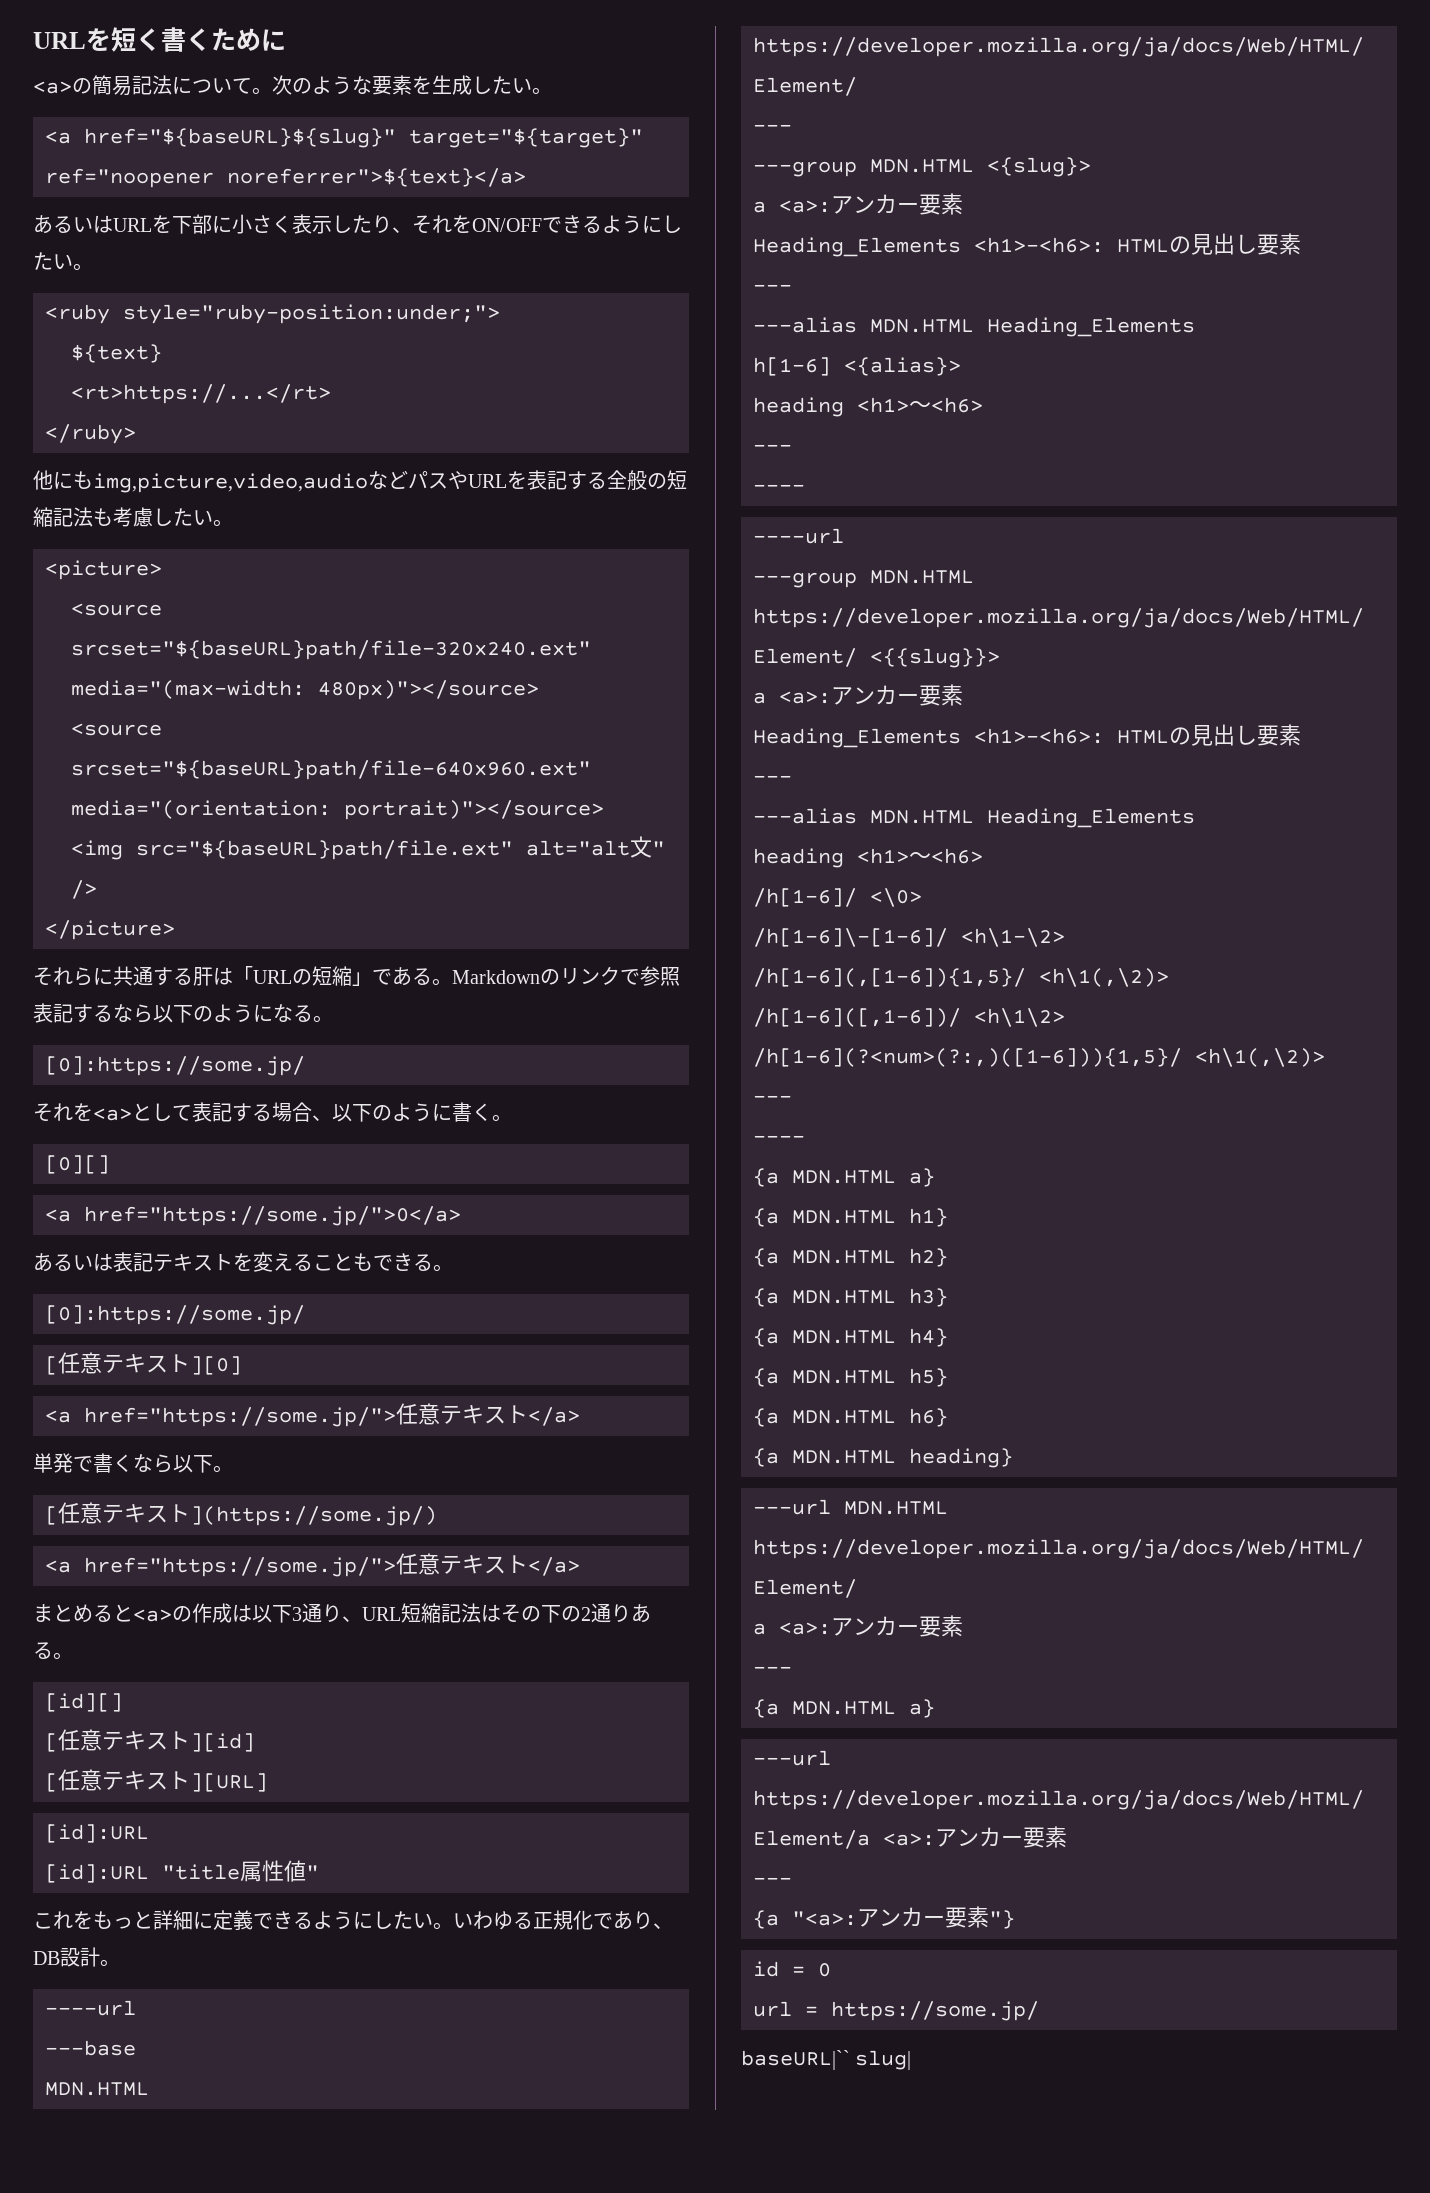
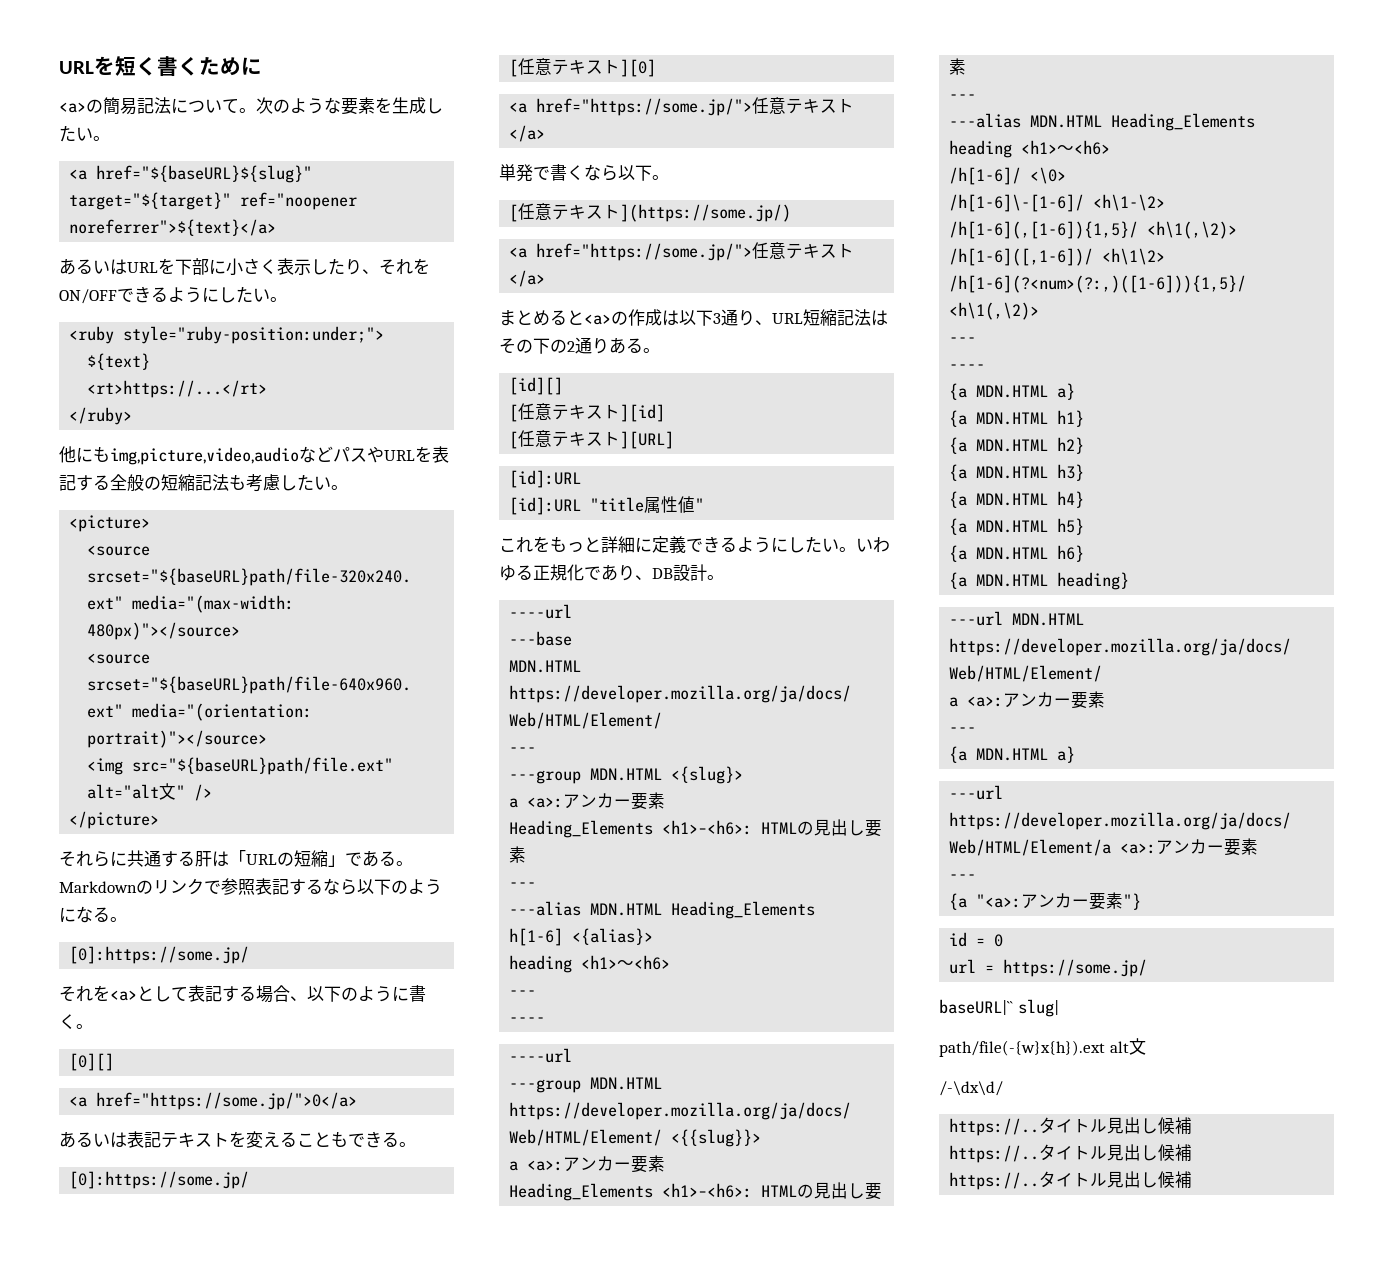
+ path/file(-{w}x{h}).ext alt文
+ /-\dx\d/
+ https://..タイトル見出し候補
+ https://..タイトル見出し候補
+ https://..タイトル見出し候補

